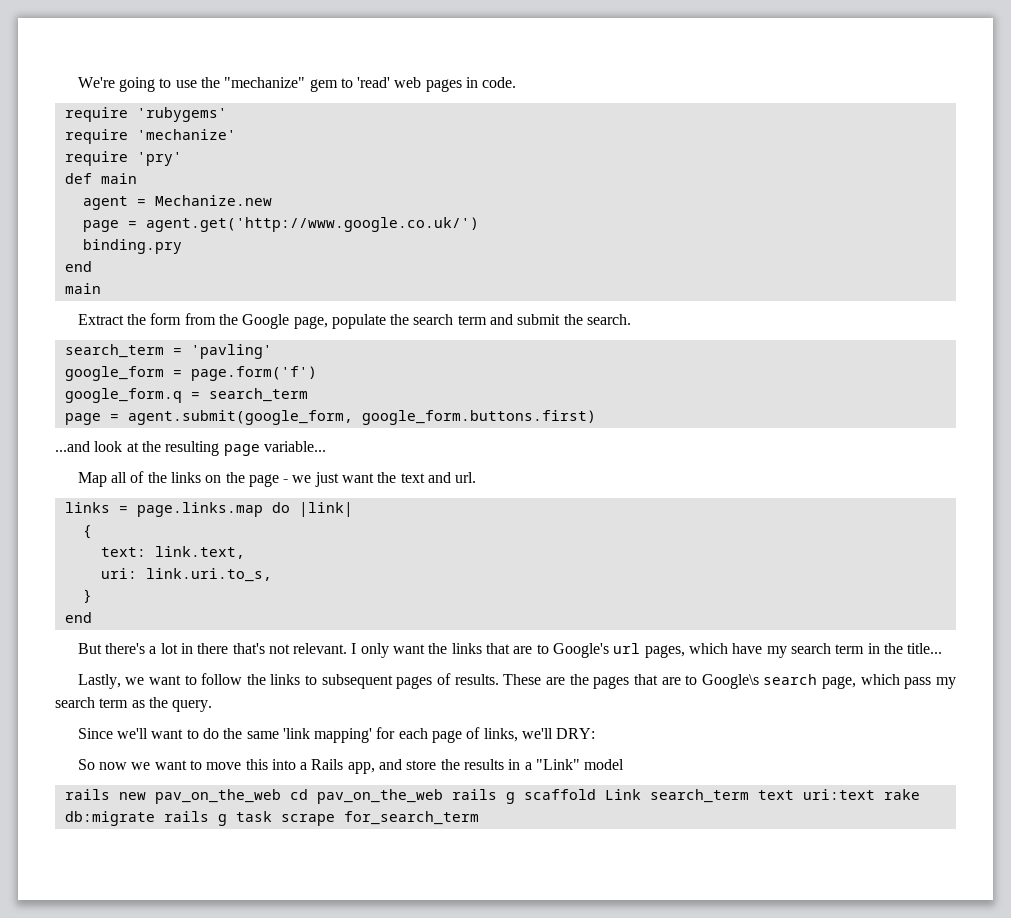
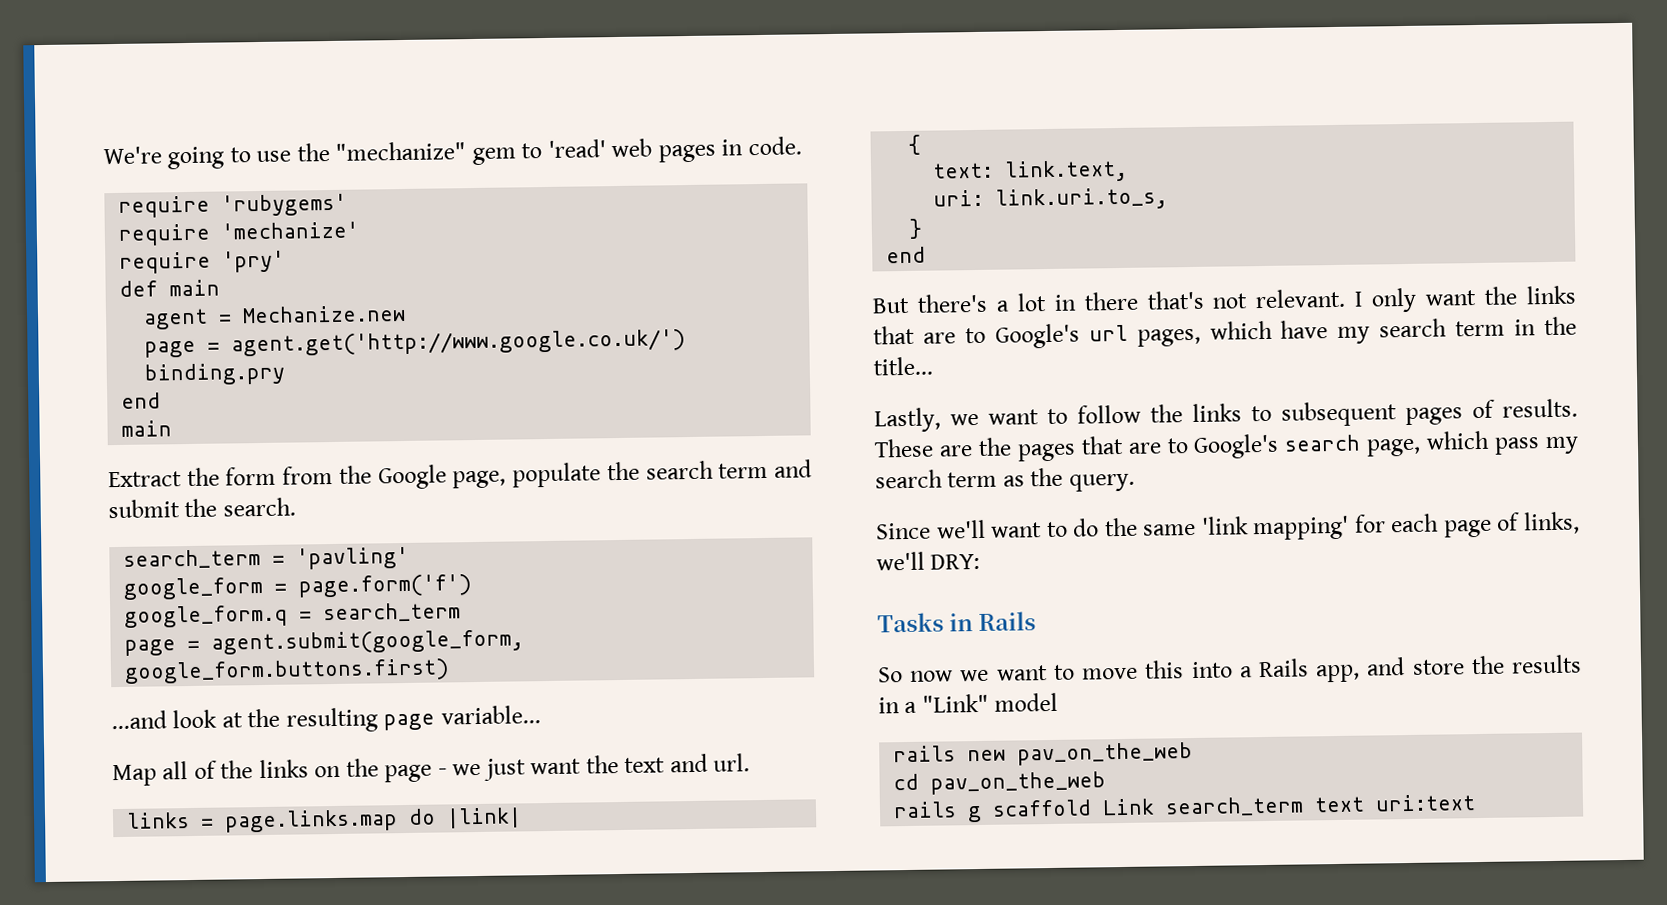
- These are the pages that are to Google\s search page, which pass my search term as the query.
+ These are the pages that are to Google's search page, which pass my search term as the query.
+ Tasks in Rails
- rails new pav_on_the_web cd pav_on_the_web rails g scaffold Link search_term text uri:text rake db:migrate rails g task scrape for_search_term
+ rails new pav_on_the_web
+ cd pav_on_the_web
+ rails g scaffold Link search_term text uri:text

